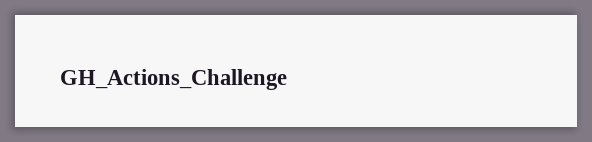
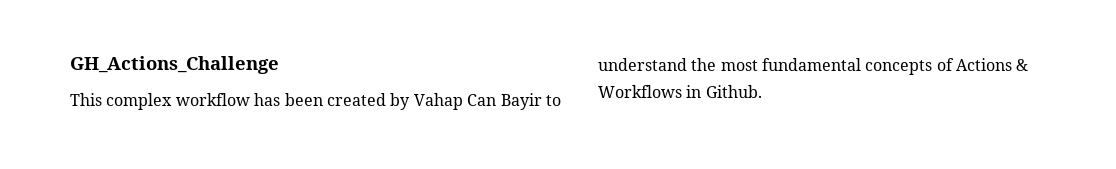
+ This complex workflow has been created by Vahap Can Bayir to understand the most fundamental concepts of Actions & Workflows in Github.

